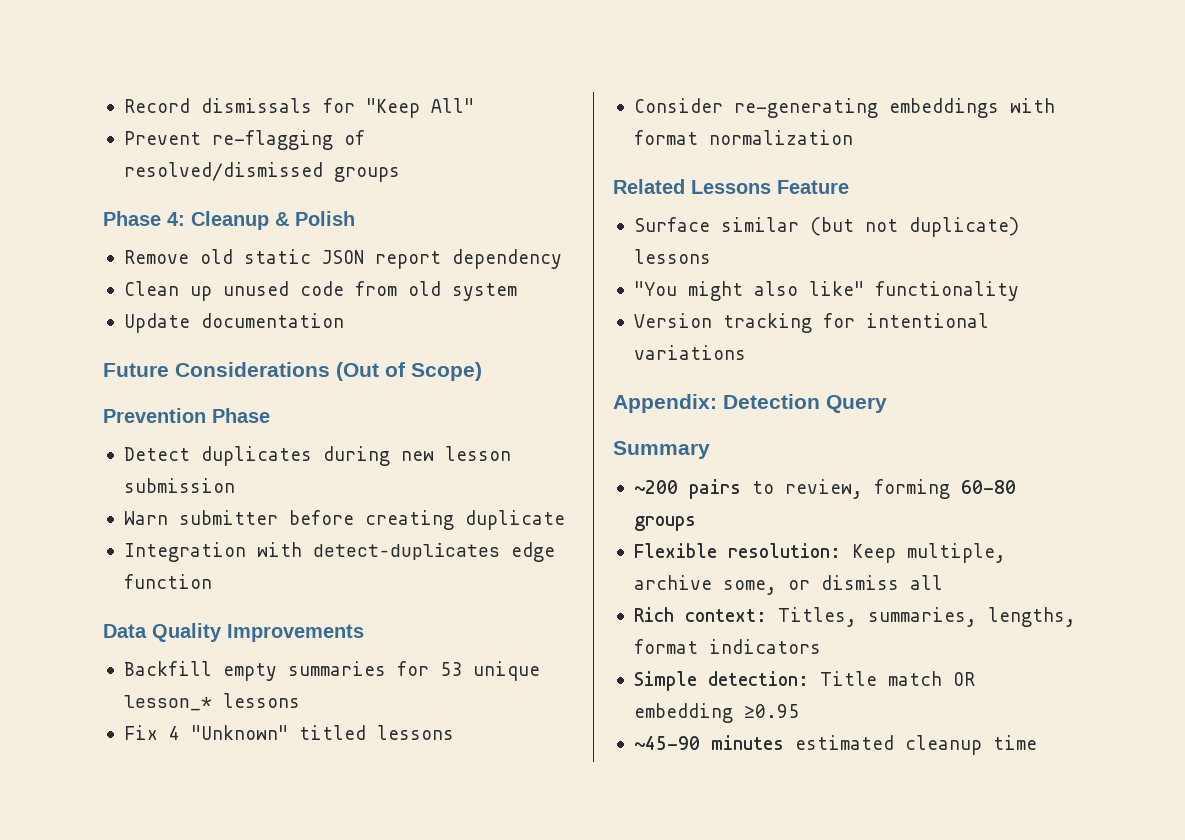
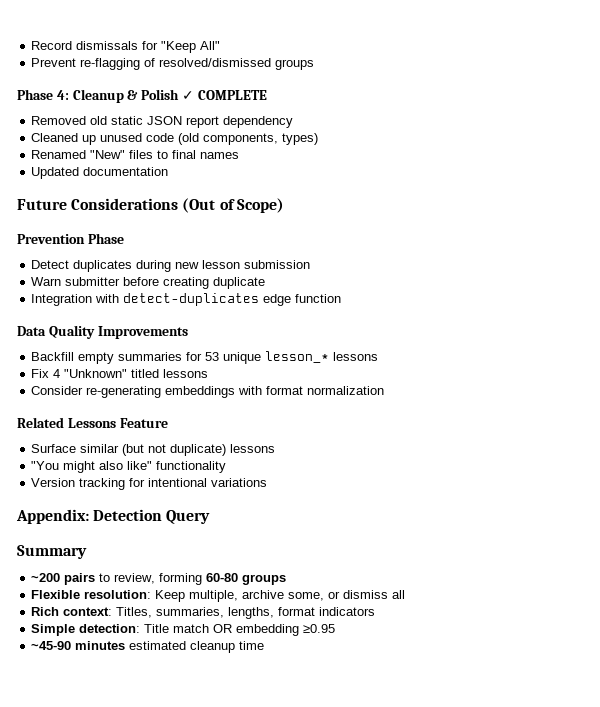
- Phase 4: Cleanup & Polish
- Remove old static JSON report dependency
+ Phase 4: Cleanup & Polish ✓ COMPLETE
+ Removed old static JSON report dependency
- Clean up unused code from old system
- Update documentation
+ Cleaned up unused code (old components, types)
+ Renamed "New" files to final names
+ Updated documentation

